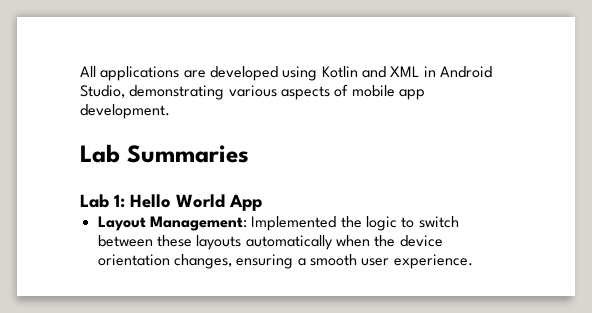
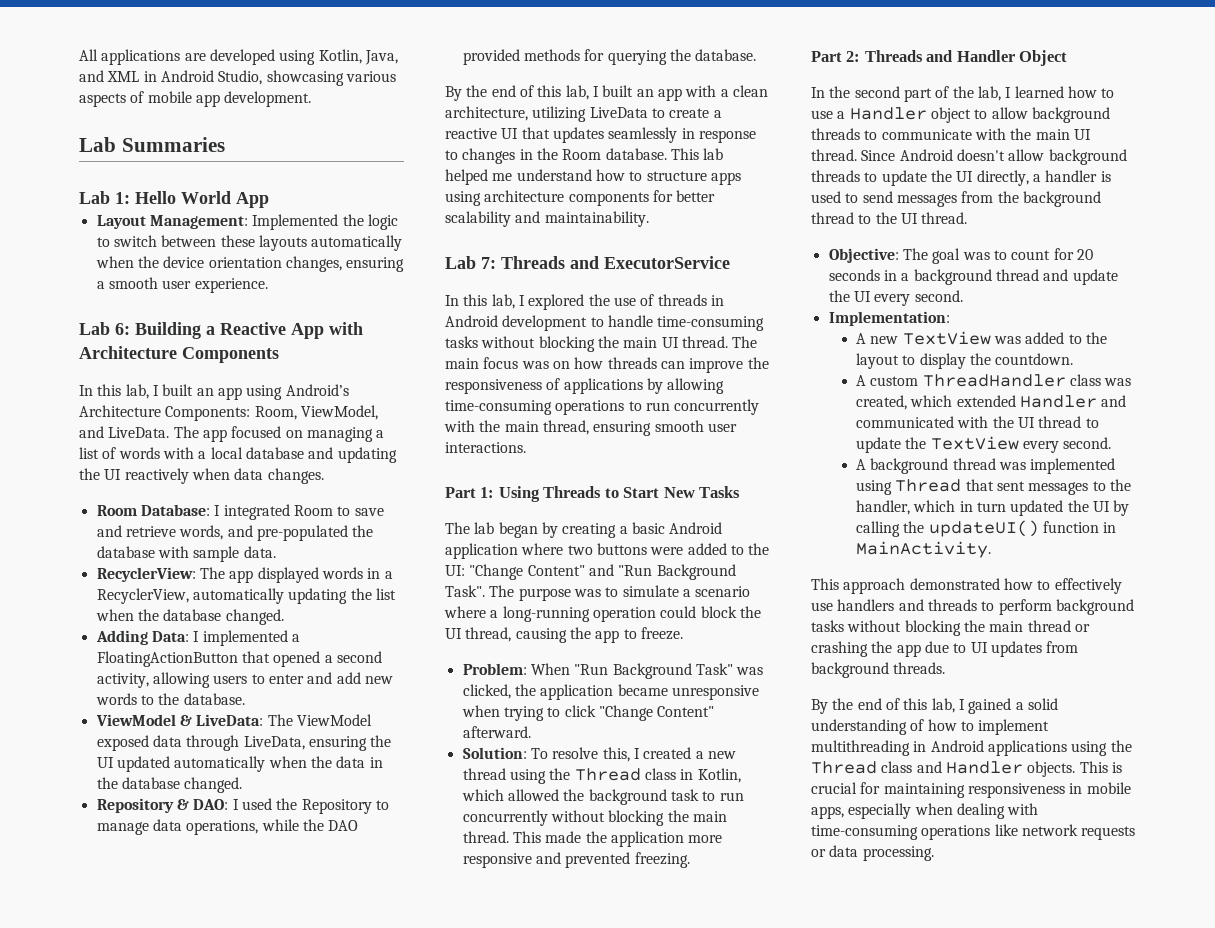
- All applications are developed using Kotlin and XML in Android Studio, demonstrating various aspects of mobile app development.
+ All applications are developed using Kotlin, Java, and XML in Android Studio, showcasing various aspects of mobile app development.
+ Lab 6: Building a Reactive App with Architecture Components
+ In this lab, I built an app using Android’s Architecture Components: Room, ViewModel, and LiveData. The app focused on managing a list of words with a local database and updating the UI reactively when data changes.
+ Room Database: I integrated Room to save and retrieve words, and pre-populated the database with sample data.
+ RecyclerView: The app displayed words in a RecyclerView, automatically updating the list when the database changed.
+ Adding Data: I implemented a FloatingActionButton that opened a second activity, allowing users to enter and add new words to the database.
+ ViewModel & LiveData: The ViewModel exposed data through LiveData, ensuring the UI updated automatically when the data in the database changed.
+ Repository & DAO: I used the Repository to manage data operations, while the DAO provided methods for querying the database.
+ By the end of this lab, I built an app with a clean architecture, utilizing LiveData to create a reactive UI that updates seamlessly in response to changes in the Room database. This lab helped me understand how to structure apps using architecture components for better scalability and maintainability.
+ Lab 7: Threads and ExecutorService
+ In this lab, I explored the use of threads in Android development to handle time-consuming tasks without blocking the main UI thread. The main focus was on how threads can improve the responsiveness of applications by allowing time-consuming operations to run concurrently with the main thread, ensuring smooth user interactions.
+ Part 1: Using Threads to Start New Tasks
+ The lab began by creating a basic Android application where two buttons were added to the UI: "Change Content" and "Run Background Task". The purpose was to simulate a scenario where a long-running operation could block the UI thread, causing the app to freeze.
+ Problem: When "Run Background Task" was clicked, the application became unresponsive when trying to click "Change Content" afterward.
+ Solution: To resolve this, I created a new thread using the Thread class in Kotlin, which allowed the background task to run concurrently without blocking the main thread. This made the application more responsive and prevented freezing.
+ Part 2: Threads and Handler Object
+ In the second part of the lab, I learned how to use a Handler object to allow background threads to communicate with the main UI thread. Since Android doesn't allow background threads to update the UI directly, a handler is used to send messages from the background thread to the UI thread.
+ Objective: The goal was to count for 20 seconds in a background thread and update the UI every second.
+ Implementation:
+ A new TextView was added to the layout to display the countdown.
+ A custom ThreadHandler class was created, which extended Handler and communicated with the UI thread to update the TextView every second.
+ A background thread was implemented using Thread that sent messages to the handler, which in turn updated the UI by calling the updateUI() function in MainActivity.
+ This approach demonstrated how to effectively use handlers and threads to perform background tasks without blocking the main thread or crashing the app due to UI updates from background threads.
+ By the end of this lab, I gained a solid understanding of how to implement multithreading in Android applications using the Thread class and Handler objects. This is crucial for maintaining responsiveness in mobile apps, especially when dealing with time-consuming operations like network requests or data processing.

